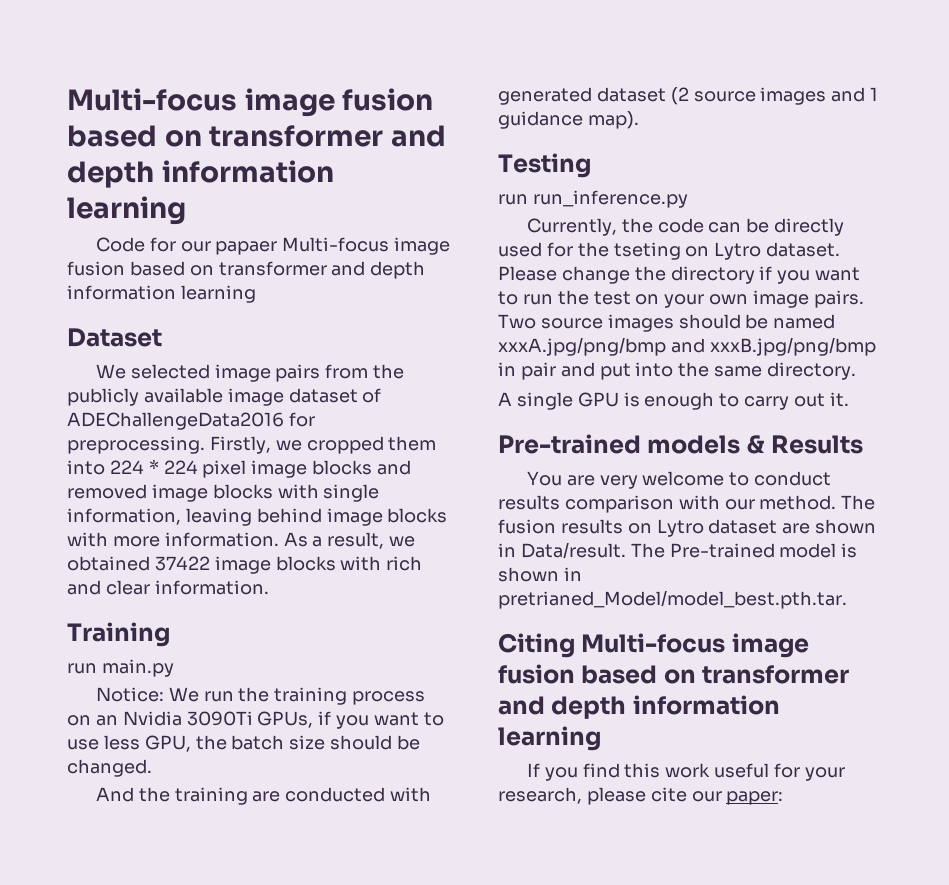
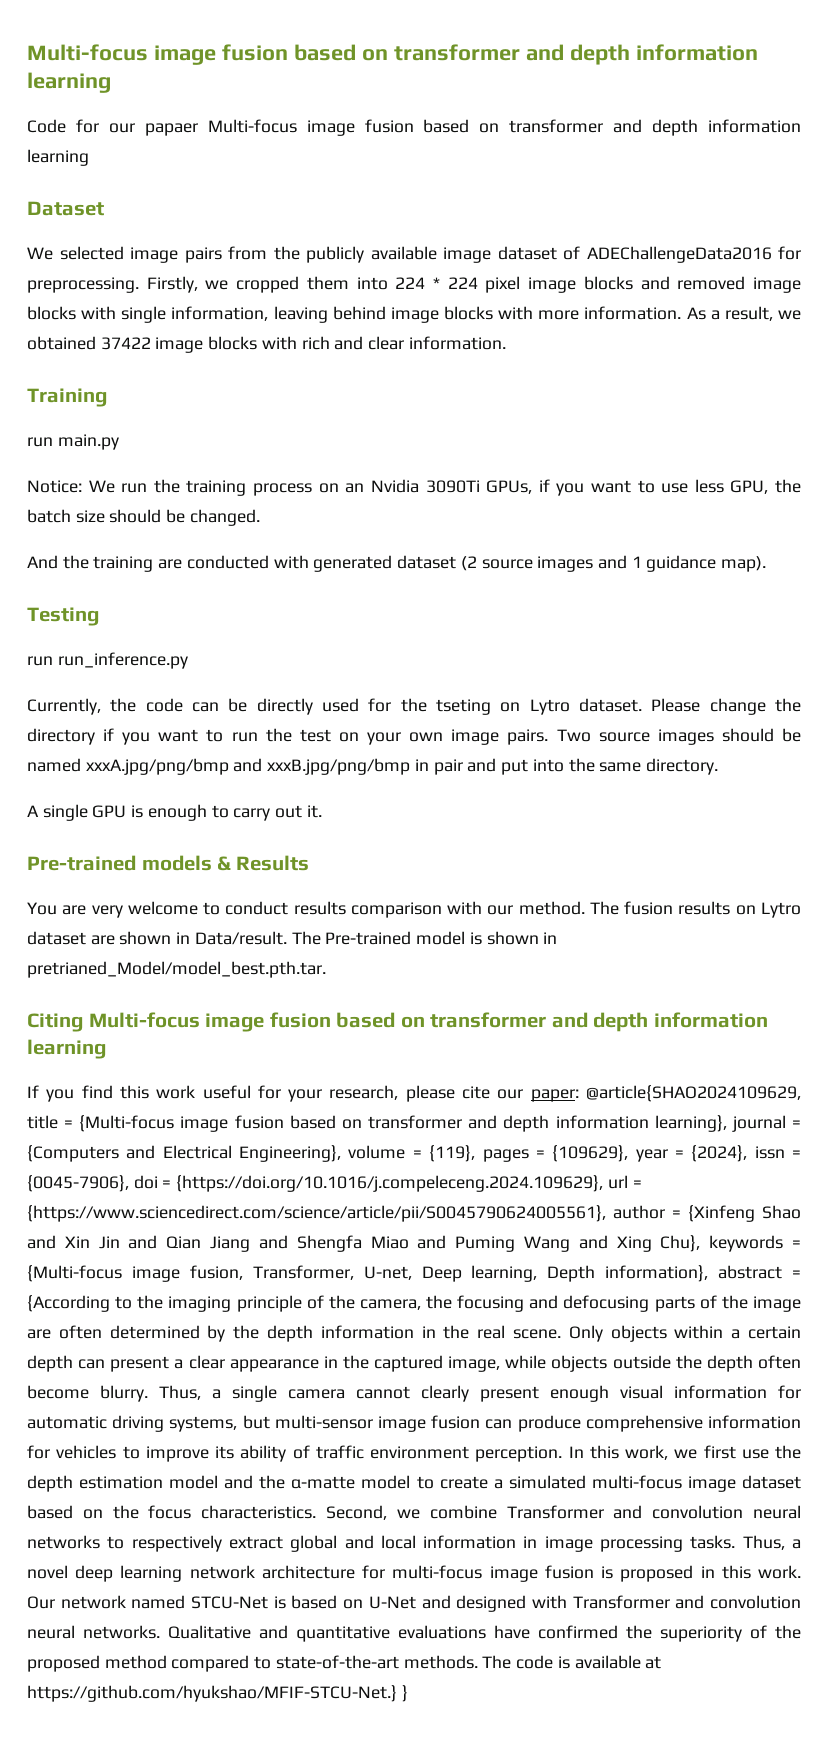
- If you find this work useful for your research, please cite our paper:
+ If you find this work useful for your research, please cite our paper: @article{SHAO2024109629, title = {Multi-focus image fusion based on transformer and depth information learning}, journal = {Computers and Electrical Engineering}, volume = {119}, pages = {109629}, year = {2024}, issn = {0045-7906}, doi = {https://doi.org/10.1016/j.compeleceng.2024.109629}, url = {https://www.sciencedirect.com/science/article/pii/S0045790624005561}, author = {Xinfeng Shao and Xin Jin and Qian Jiang and Shengfa Miao and Puming Wang and Xing Chu}, keywords = {Multi-focus image fusion, Transformer, U-net, Deep learning, Depth information}, abstract = {According to the imaging principle of the camera, the focusing and defocusing parts of the image are often determined by the depth information in the real scene. Only objects within a certain depth can present a clear appearance in the captured image, while objects outside the depth often become blurry. Thus, a single camera cannot clearly present enough visual information for automatic driving systems, but multi-sensor image fusion can produce comprehensive information for vehicles to improve its ability of traffic environment perception. In this work, we first use the depth estimation model and the α-matte model to create a simulated multi-focus image dataset based on the focus characteristics. Second, we combine Transformer and convolution neural networks to respectively extract global and local information in image processing tasks. Thus, a novel deep learning network architecture for multi-focus image fusion is proposed in this work. Our network named STCU-Net is based on U-Net and designed with Transformer and convolution neural networks. Qualitative and quantitative evaluations have confirmed the superiority of the proposed method compared to state-of-the-art methods. The code is available at https://github.com/hyukshao/MFIF-STCU-Net.} }

